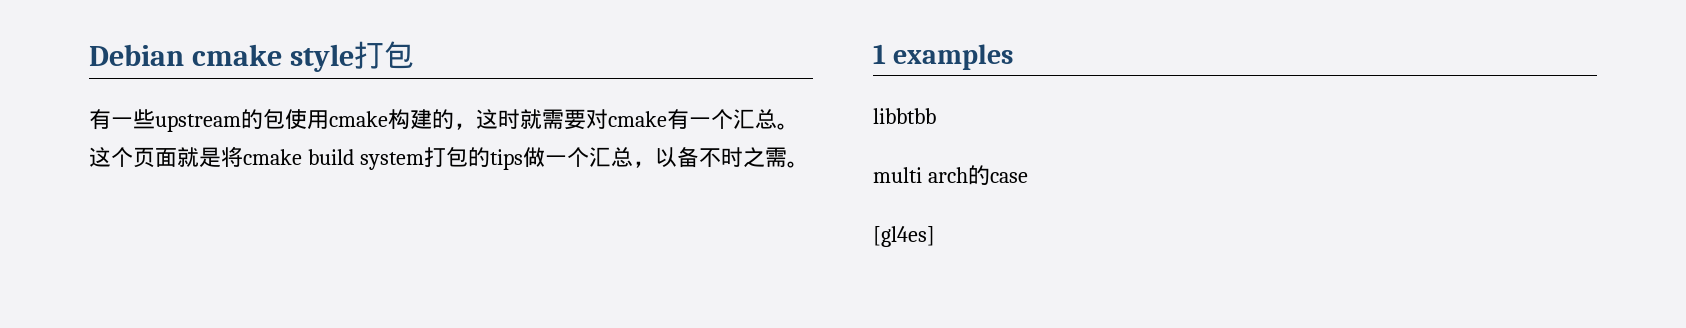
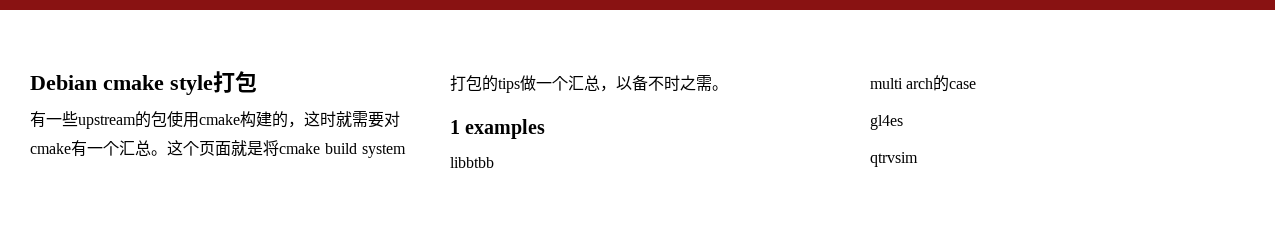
- [gl4es]
+ gl4es
+ qtrvsim

